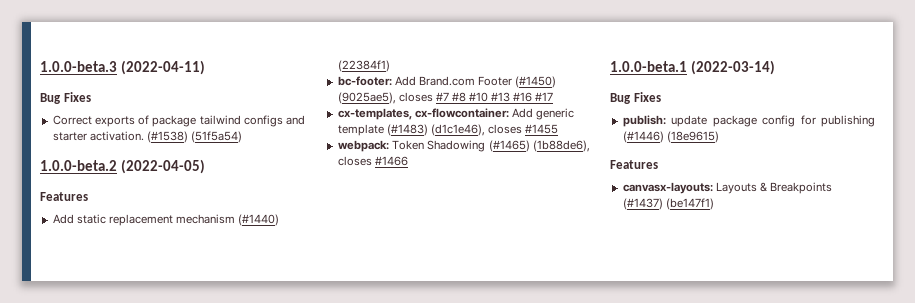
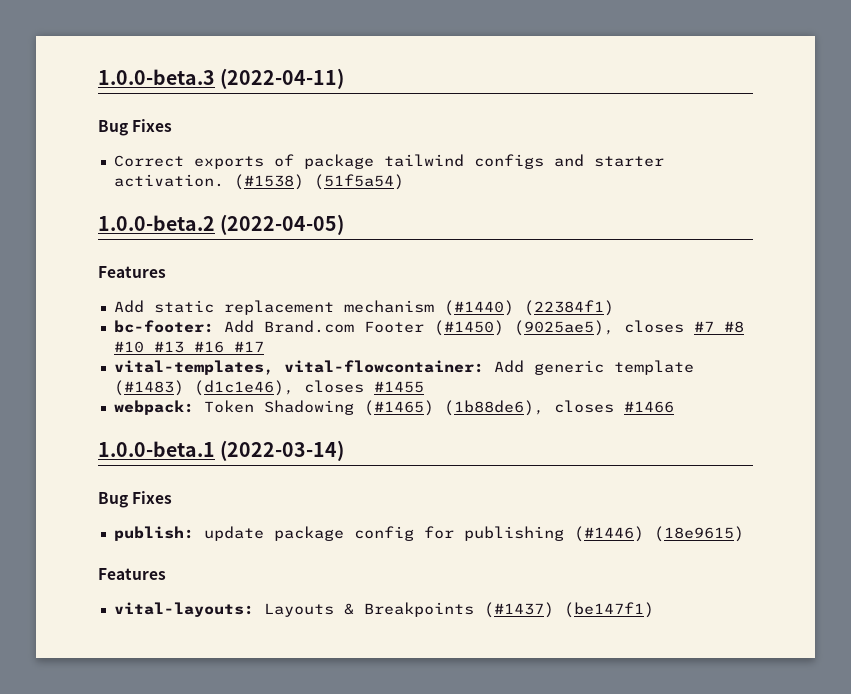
- cx-templates, cx-flowcontainer: Add generic template (#1483) (d1c1e46), closes #1455
+ vital-templates, vital-flowcontainer: Add generic template (#1483) (d1c1e46), closes #1455
- canvasx-layouts: Layouts & Breakpoints (#1437) (be147f1)
+ vital-layouts: Layouts & Breakpoints (#1437) (be147f1)

